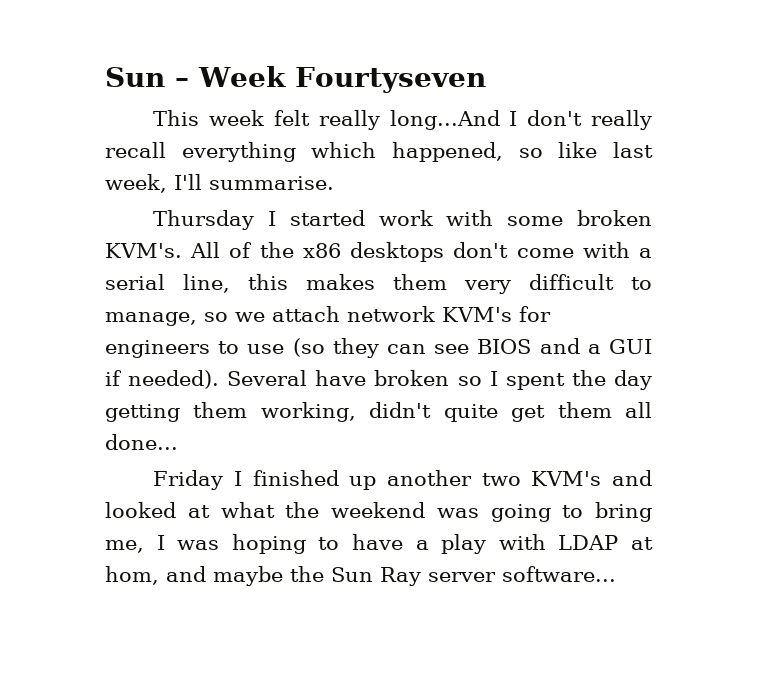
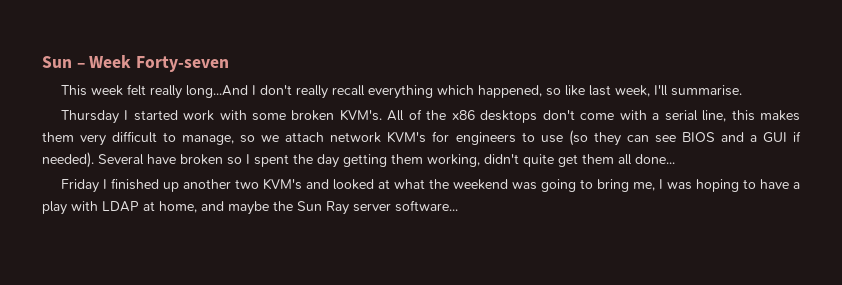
- Sun – Week Fourtyseven
+ Sun – Week Forty-seven
- Friday I finished up another two KVM's and looked at what the weekend was going to bring me, I was hoping to have a play with LDAP at hom, and maybe the Sun Ray server software...
+ Friday I finished up another two KVM's and looked at what the weekend was going to bring me, I was hoping to have a play with LDAP at home, and maybe the Sun Ray server software...

